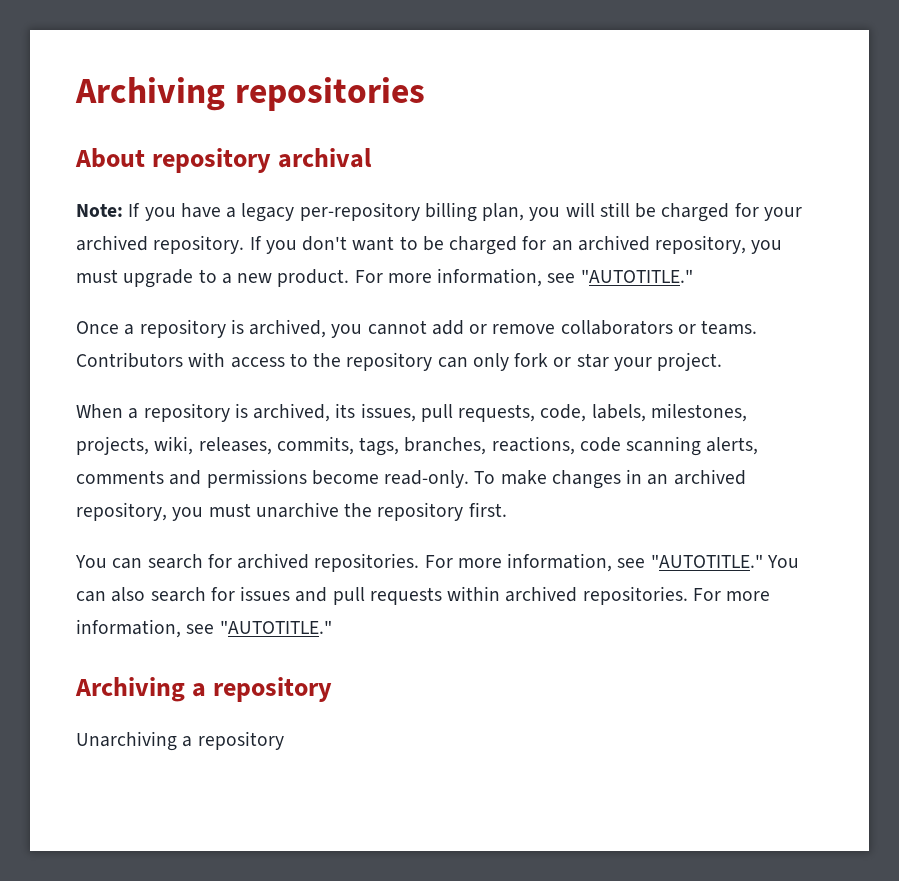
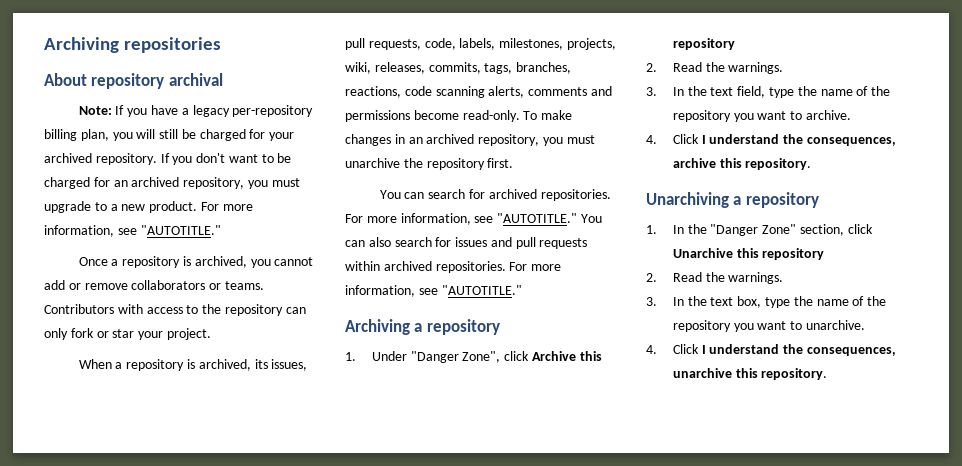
+ 1. Under "Danger Zone", click Archive this repository
+ 2. Read the warnings.
+ 3. In the text field, type the name of the repository you want to archive.
+ 4. Click I understand the consequences, archive this repository.
  Unarchiving a repository
+ 1. In the "Danger Zone" section, click Unarchive this repository
+ 2. Read the warnings.
+ 3. In the text box, type the name of the repository you want to unarchive.
+ 4. Click I understand the consequences, unarchive this repository.

